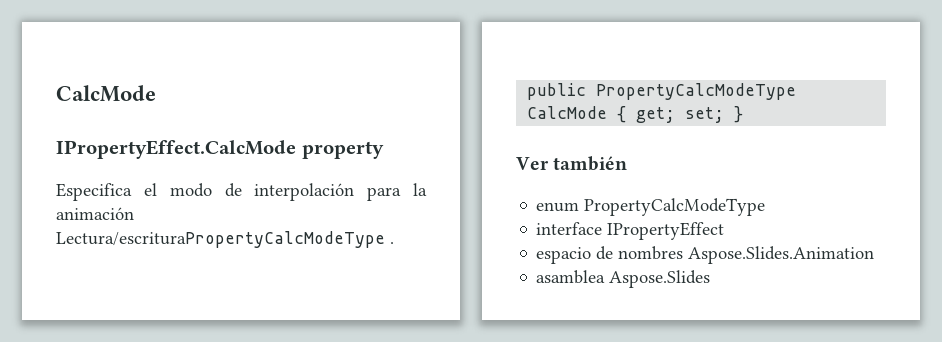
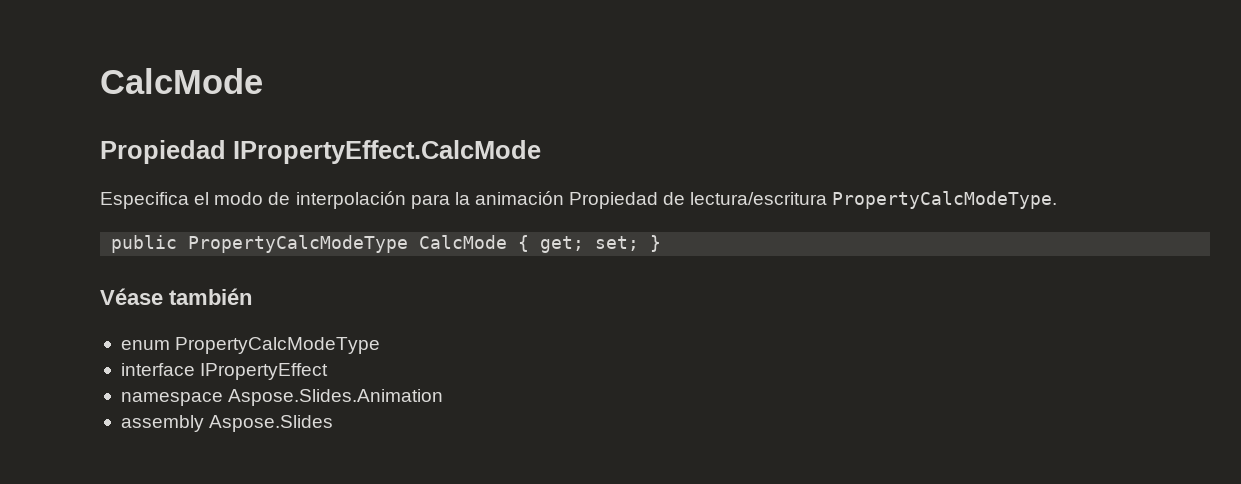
- IPropertyEffect.CalcMode property
+ Propiedad IPropertyEffect.CalcMode
- Especifica el modo de interpolación para la animación Lectura/escrituraPropertyCalcModeType .
+ Especifica el modo de interpolación para la animación Propiedad de lectura/escritura PropertyCalcModeType.
- Ver también
+ Véase también
- espacio de nombres Aspose.Slides.Animation
+ namespace Aspose.Slides.Animation
- asamblea Aspose.Slides
+ assembly Aspose.Slides

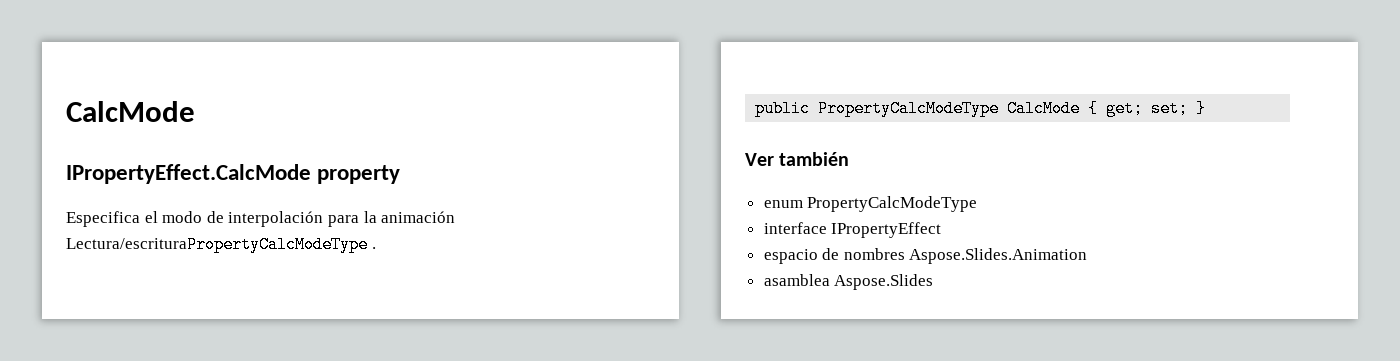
- Propiedad IPropertyEffect.CalcMode
+ IPropertyEffect.CalcMode property
- Especifica el modo de interpolación para la animación Propiedad de lectura/escritura PropertyCalcModeType.
+ Especifica el modo de interpolación para la animación Lectura/escrituraPropertyCalcModeType .
- Véase también
+ Ver también
- namespace Aspose.Slides.Animation
+ espacio de nombres Aspose.Slides.Animation
- assembly Aspose.Slides
+ asamblea Aspose.Slides

